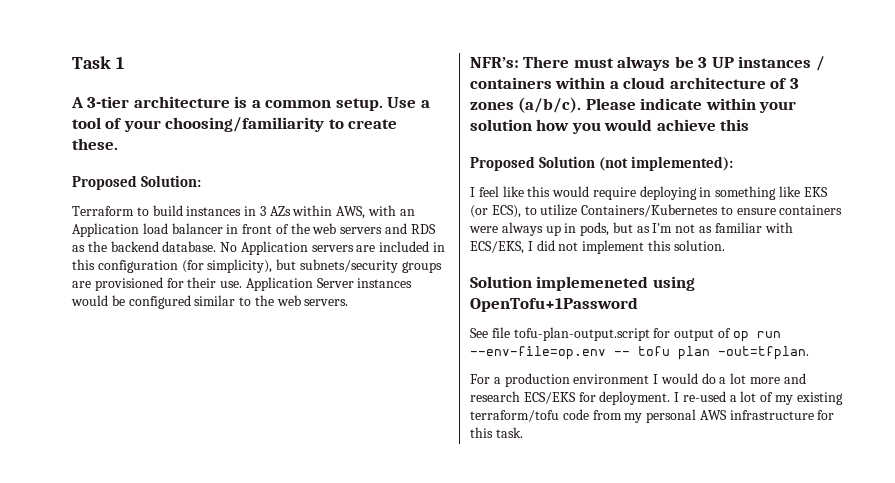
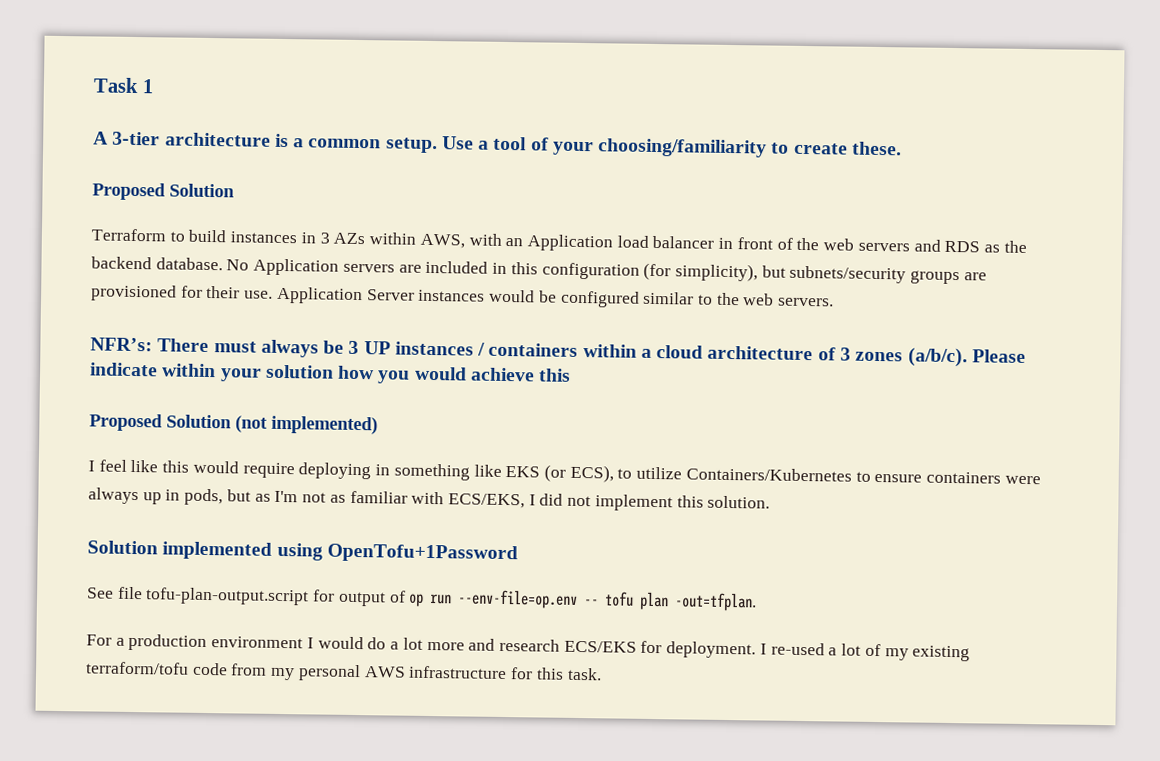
  Use a tool of your choosing/familiarity to create these.
- Proposed Solution:
+ Proposed Solution
- Proposed Solution (not implemented):
+ Proposed Solution (not implemented)
- Solution implemeneted using OpenTofu+1Password
+ Solution implemented using OpenTofu+1Password

